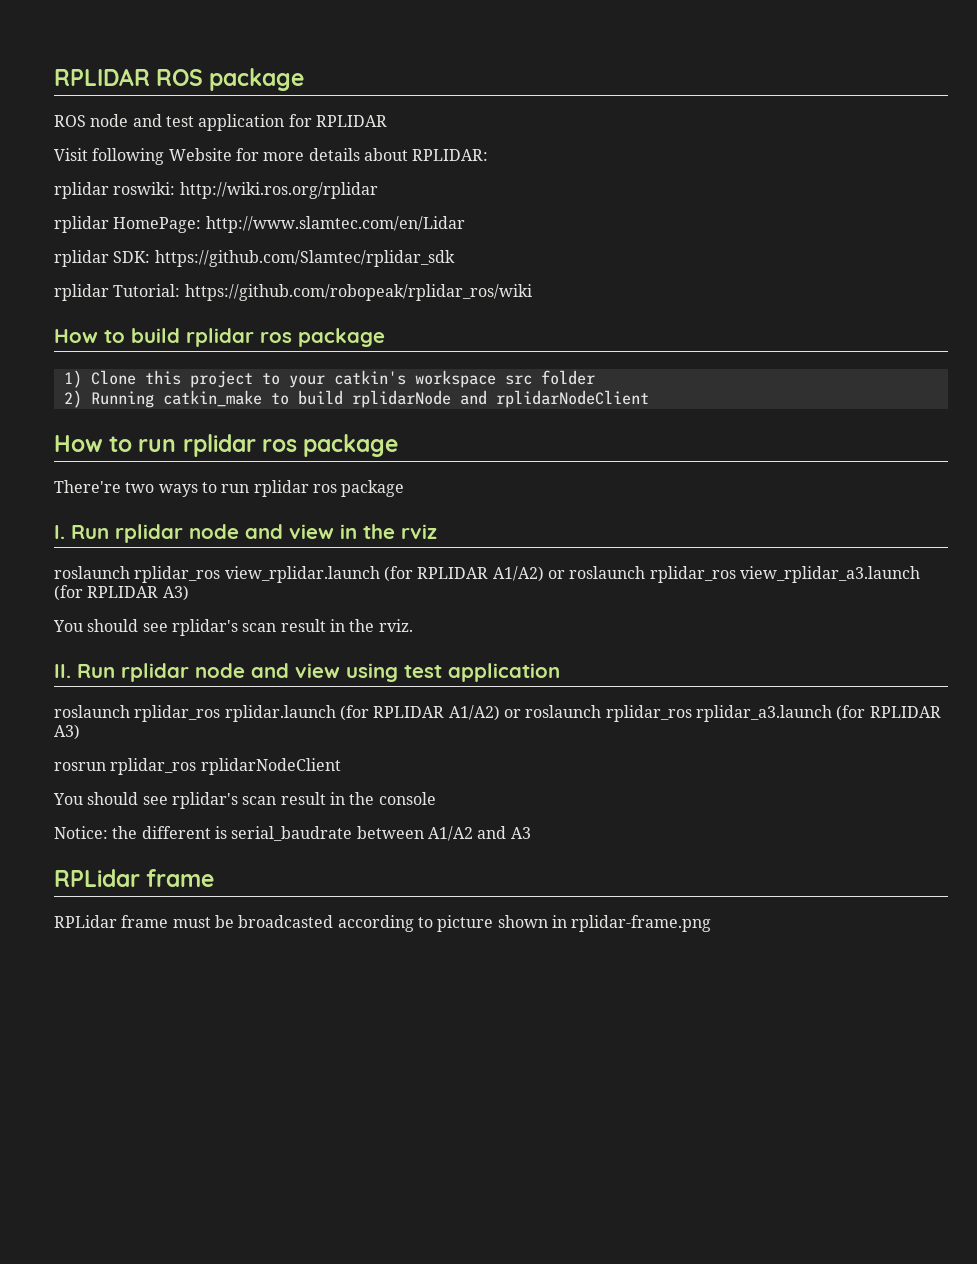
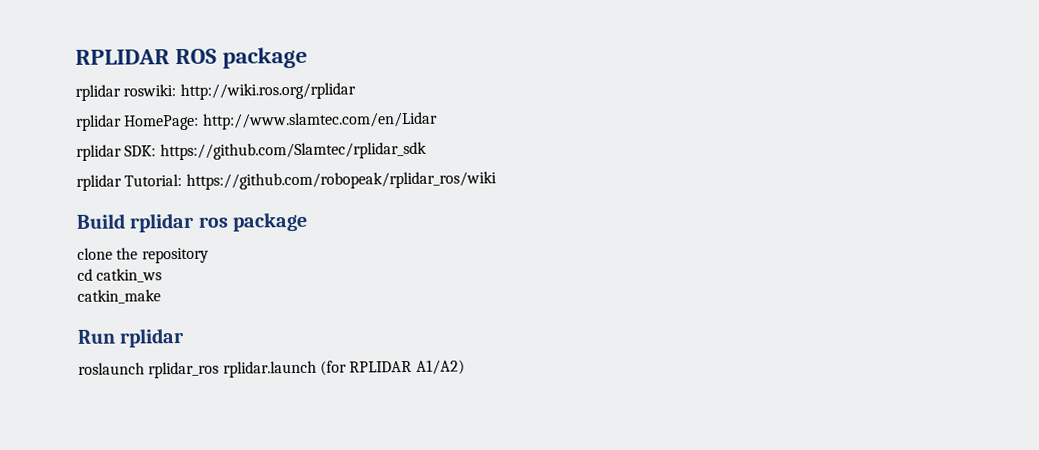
- ROS node and test application for RPLIDAR
- Visit following Website for more details about RPLIDAR:
- How to build rplidar ros package
- 1) Clone this project to your catkin's workspace src folder
- 2) Running catkin_make to build rplidarNode and rplidarNodeClient
- How to run rplidar ros package
- There're two ways to run rplidar ros package
- I. Run rplidar node and view in the rviz
- roslaunch rplidar_ros view_rplidar.launch (for RPLIDAR A1/A2) or roslaunch rplidar_ros view_rplidar_a3.launch (for RPLIDAR A3)
- You should see rplidar's scan result in the rviz.
- II. Run rplidar node and view using test application
+ Build rplidar ros package
+ clone the repository
+ cd catkin_ws
+ catkin_make
+ Run rplidar
- roslaunch rplidar_ros rplidar.launch (for RPLIDAR A1/A2) or roslaunch rplidar_ros rplidar_a3.launch (for RPLIDAR A3)
- rosrun rplidar_ros rplidarNodeClient
- You should see rplidar's scan result in the console
- Notice: the different is serial_baudrate between A1/A2 and A3
- RPLidar frame
- RPLidar frame must be broadcasted according to picture shown in rplidar-frame.png
+ roslaunch rplidar_ros rplidar.launch (for RPLIDAR A1/A2)

